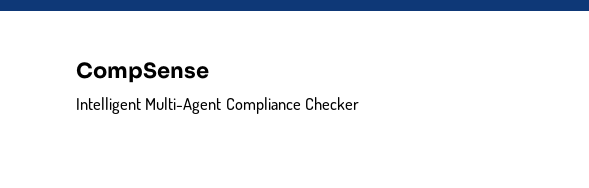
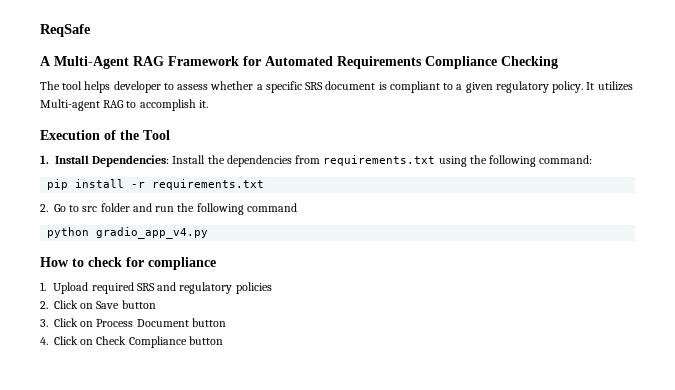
- CompSense
- Intelligent Multi-Agent Compliance Checker
+ ReqSafe
+ A Multi-Agent RAG Framework for Automated Requirements Compliance Checking
+ The tool helps developer to assess whether a specific SRS document is compliant to a given regulatory policy. It utilizes Multi-agent RAG to accomplish it.
+ Execution of the Tool
+ 1. Install Dependencies: Install the dependencies from requirements.txt using the following command:
+ pip install -r requirements.txt
+ 2. Go to src folder and run the following command
+ python gradio_app_v4.py
+ How to check for compliance
+ 1. Upload required SRS and regulatory policies
+ 2. Click on Save button
+ 3. Click on Process Document button
+ 4. Click on Check Compliance button

